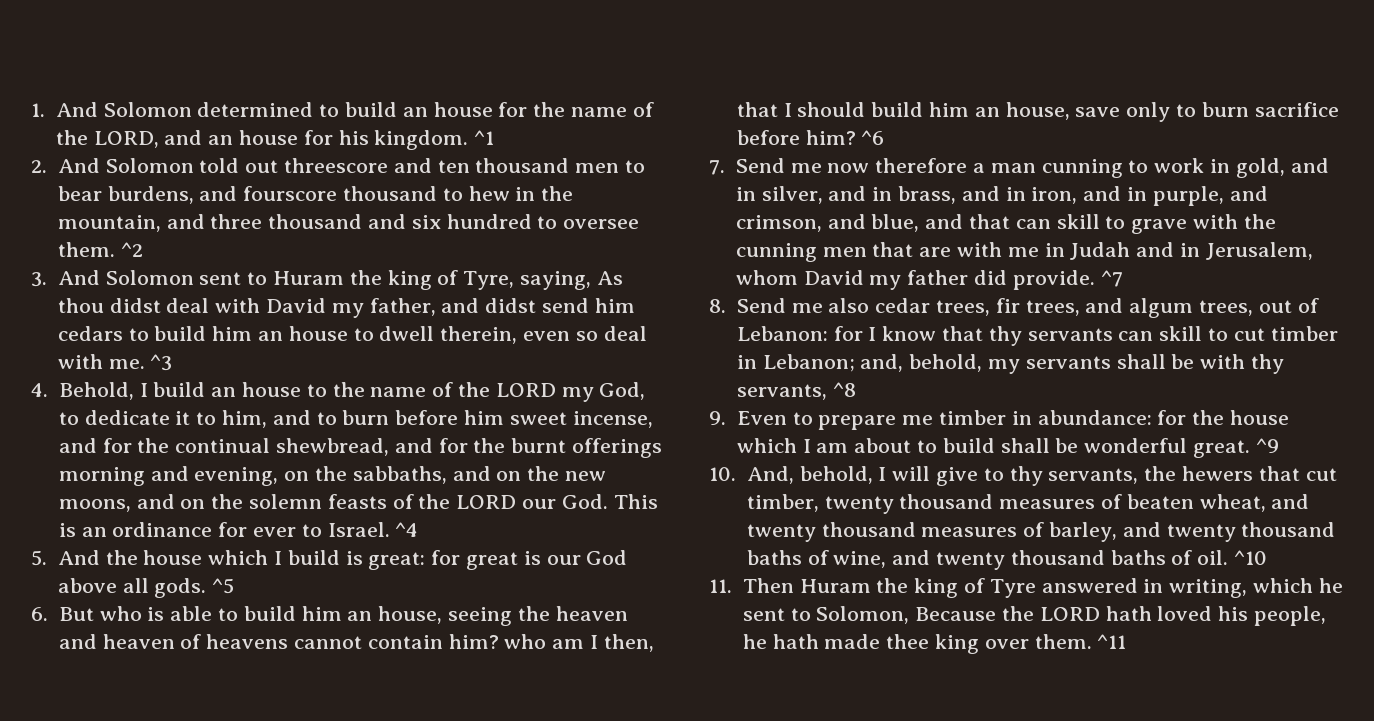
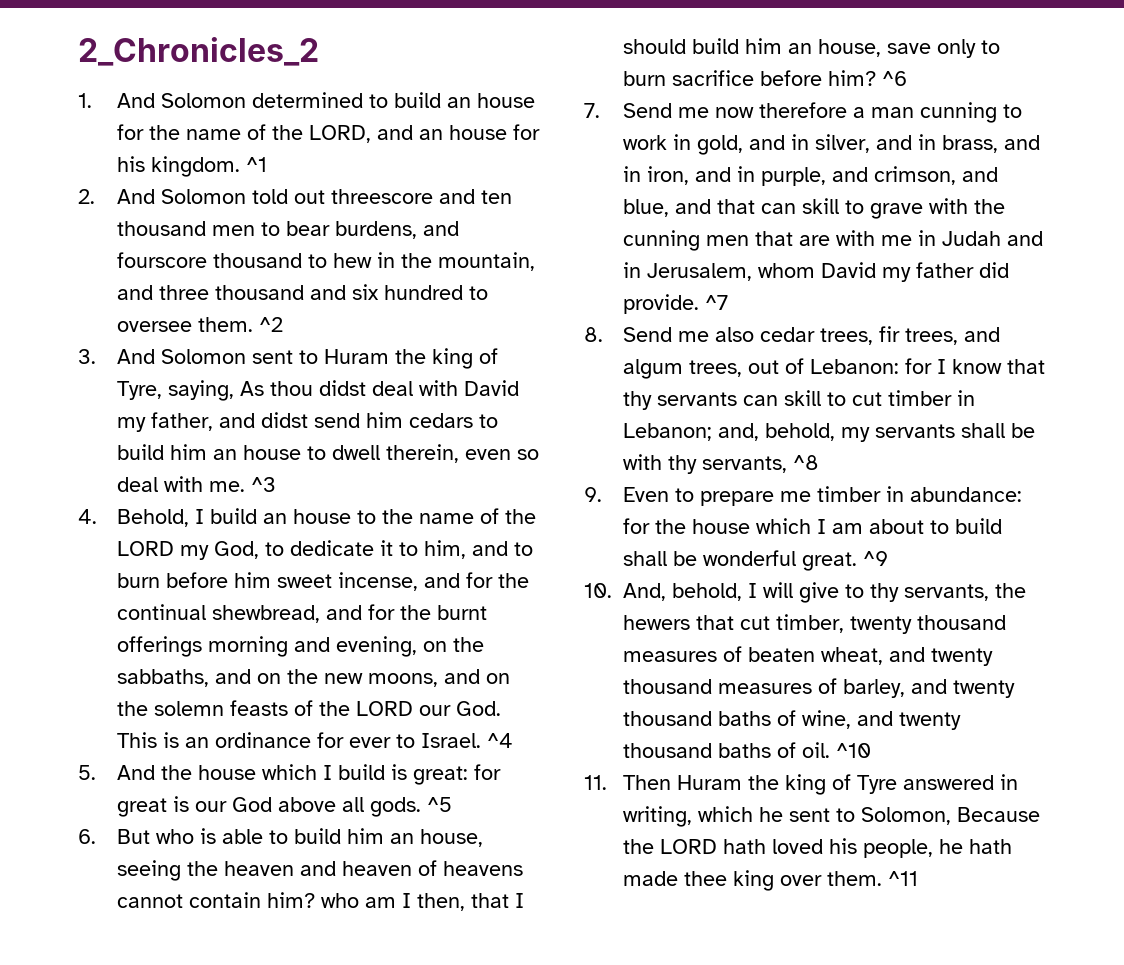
+ 2_Chronicles_2

